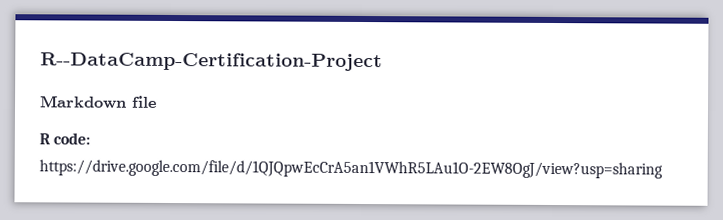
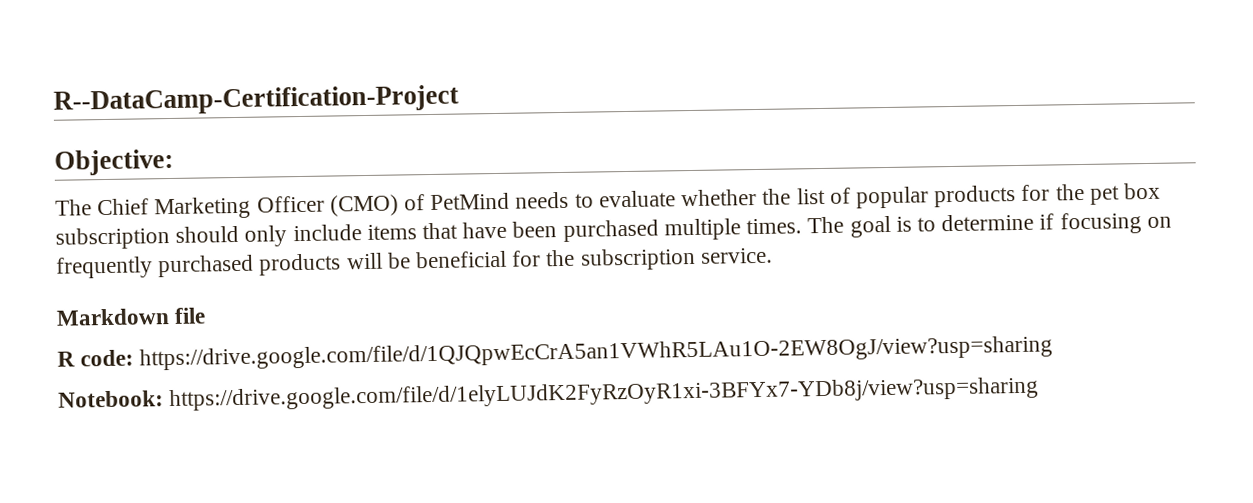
+ Objective:
+ The Chief Marketing Officer (CMO) of PetMind needs to evaluate whether the list of popular products for the pet box subscription should only include items that have been purchased multiple times. The goal is to determine if focusing on frequently purchased products will be beneficial for the subscription service.
+ Notebook: https://drive.google.com/file/d/1elyLUJdK2FyRzOyR1xi-3BFYx7-YDb8j/view?usp=sharing

